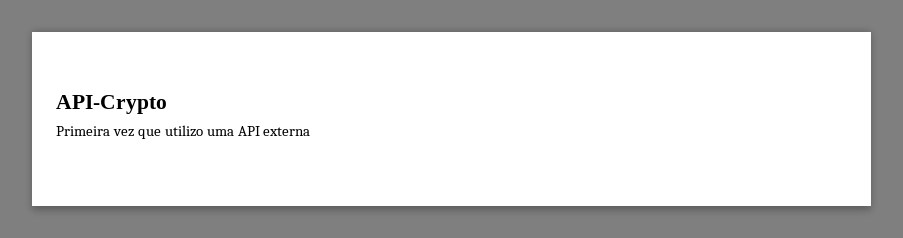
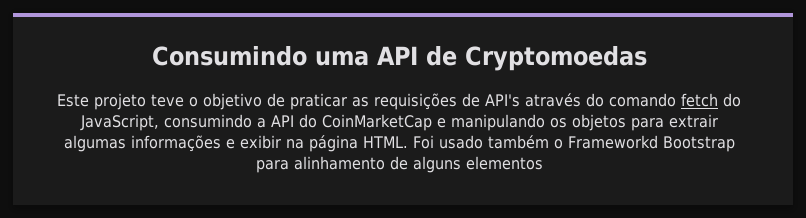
- API-Crypto
- Primeira vez que utilizo uma API externa
+ Consumindo uma API de Cryptomoedas
+ Este projeto teve o objetivo de praticar as requisições de API's através do comando fetch do JavaScript, consumindo a API do CoinMarketCap e manipulando os objetos para extrair algumas informações e exibir na página HTML. Foi usado também o Frameworkd Bootstrap para alinhamento de alguns elementos

